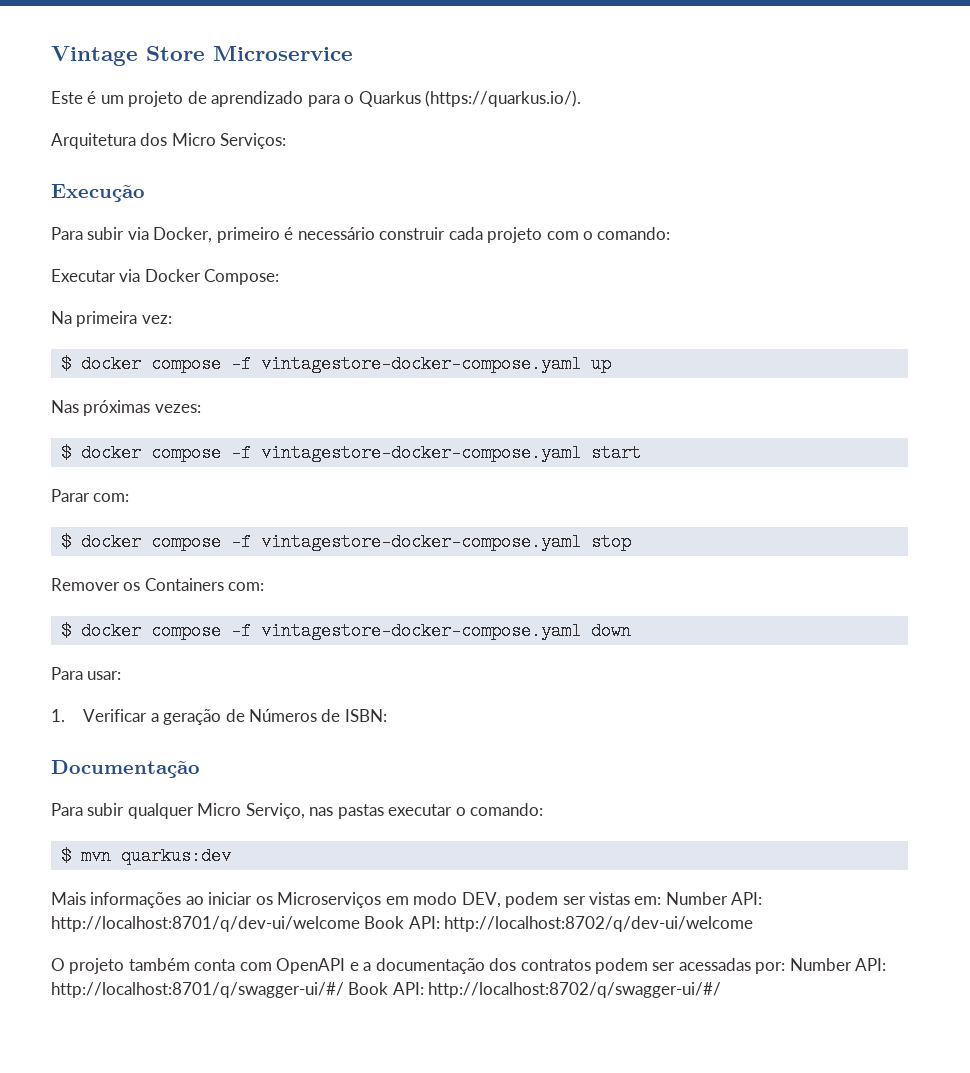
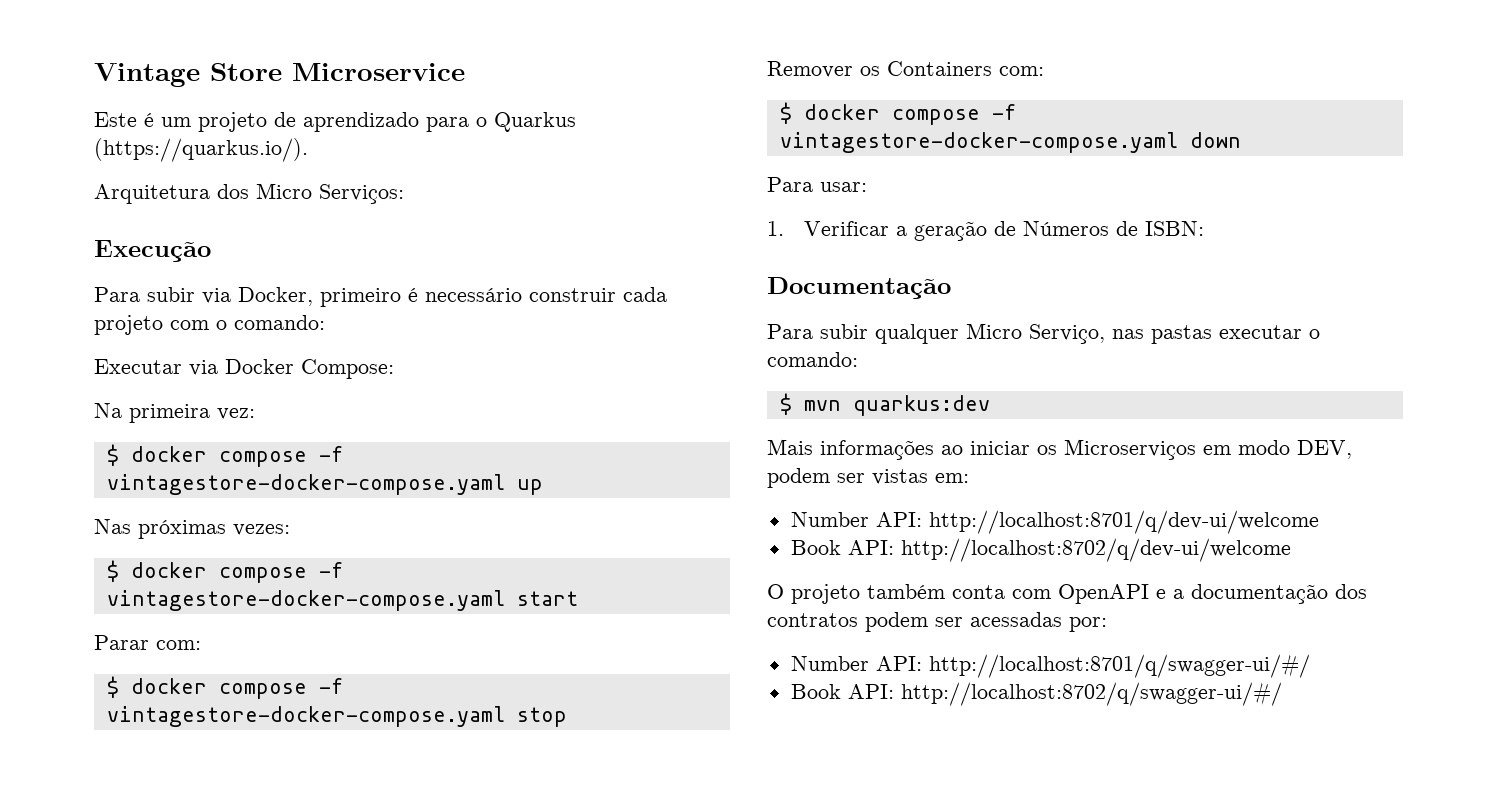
- Mais informações ao iniciar os Microserviços em modo DEV, podem ser vistas em: Number API: http://localhost:8701/q/dev-ui/welcome Book API: http://localhost:8702/q/dev-ui/welcome
+ Mais informações ao iniciar os Microserviços em modo DEV, podem ser vistas em:
+ Number API: http://localhost:8701/q/dev-ui/welcome
+ Book API: http://localhost:8702/q/dev-ui/welcome
- O projeto também conta com OpenAPI e a documentação dos contratos podem ser acessadas por: Number API: http://localhost:8701/q/swagger-ui/#/ Book API: http://localhost:8702/q/swagger-ui/#/
+ O projeto também conta com OpenAPI e a documentação dos contratos podem ser acessadas por:
+ Number API: http://localhost:8701/q/swagger-ui/#/
+ Book API: http://localhost:8702/q/swagger-ui/#/

